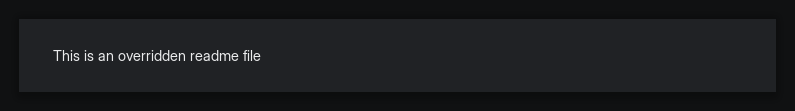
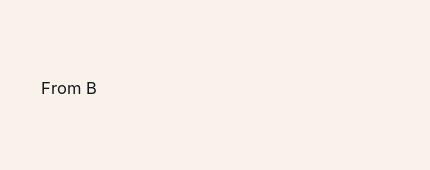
- This is an overridden readme file
+ From B

